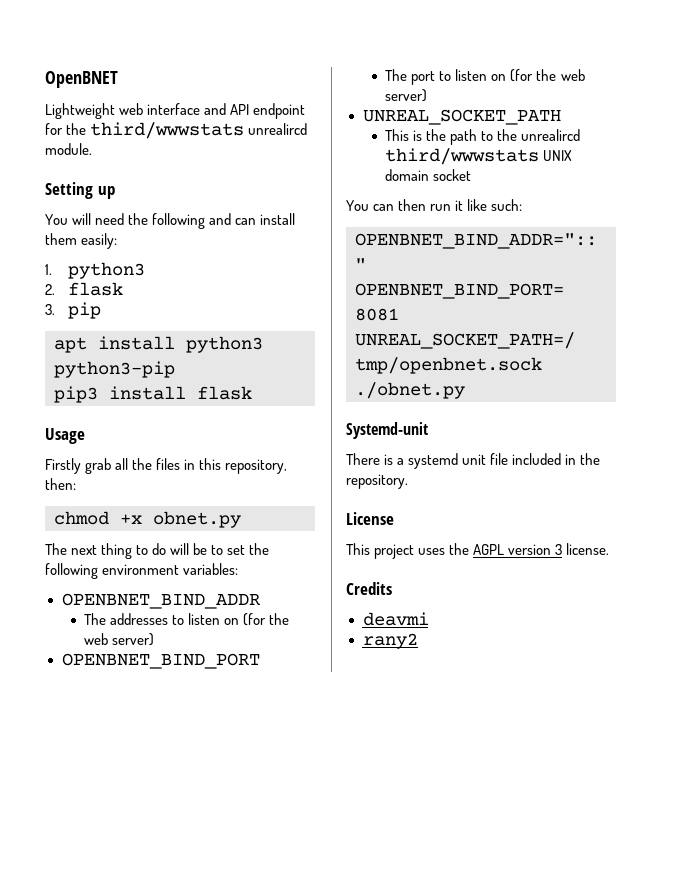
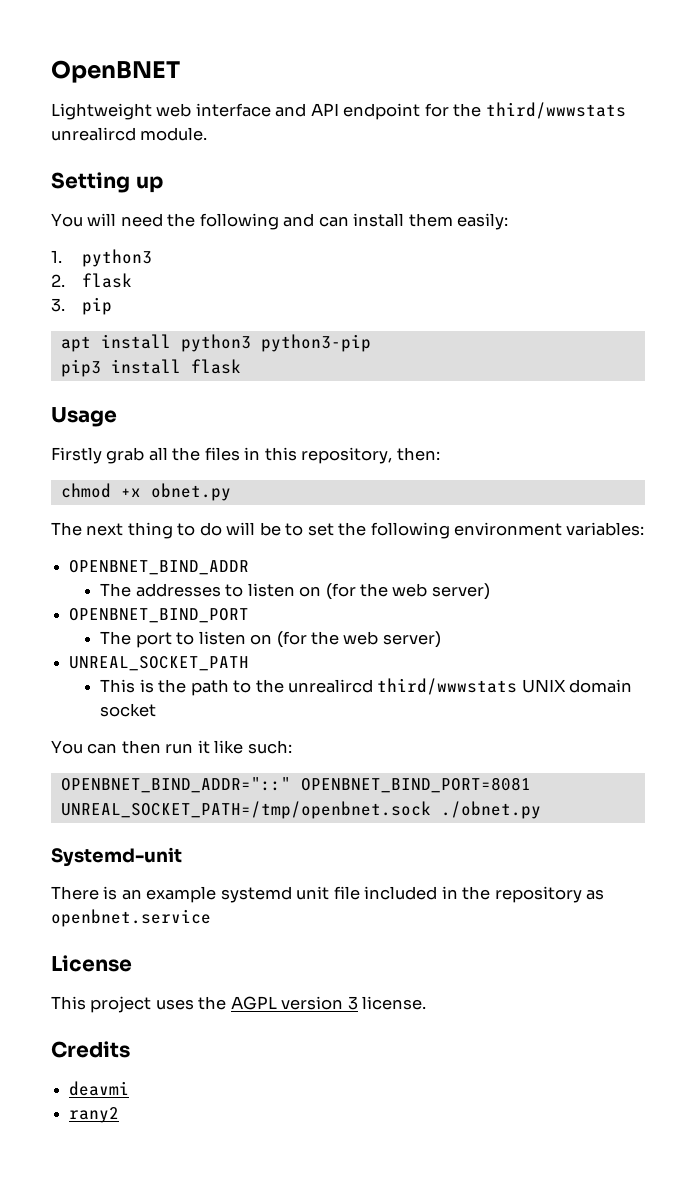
- There is a systemd unit file included in the repository.
+ There is an example systemd unit file included in the repository as openbnet.service

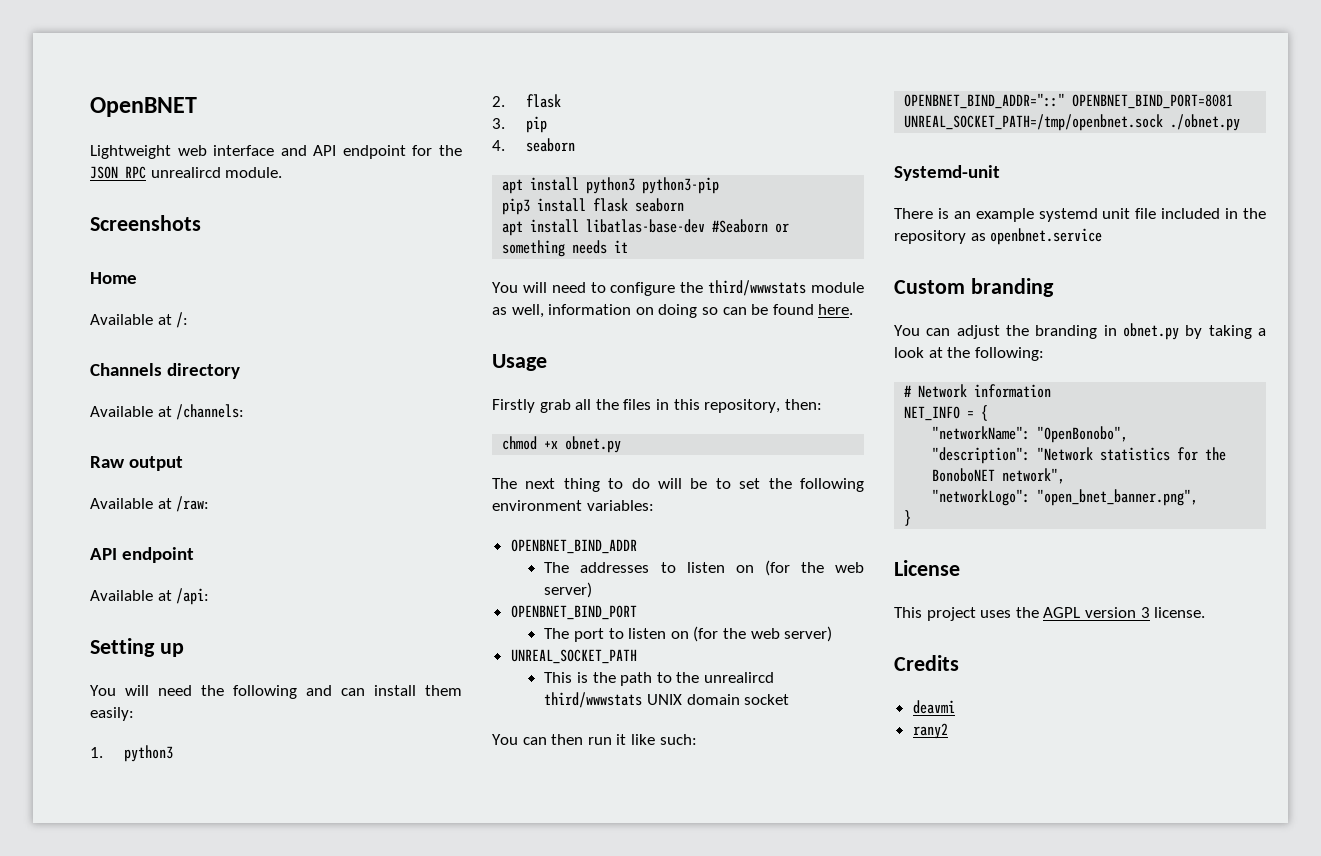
- Lightweight web interface and API endpoint for the third/wwwstats unrealircd module.
+ Lightweight web interface and API endpoint for the JSON RPC unrealircd module.
+ Screenshots
+ Home
+ Available at /:
+ Channels directory
+ Available at /channels:
+ Raw output
+ Available at /raw:
+ API endpoint
+ Available at /api:
+ 4. seaborn
- pip3 install flask
+ pip3 install flask seaborn
+ apt install libatlas-base-dev #Seaborn or something needs it
+ You will need to configure the third/wwwstats module as well, information on doing so can be found here.
+ Custom branding
+ You can adjust the branding in obnet.py by taking a look at the following:
+ # Network information
+ NET_INFO = {
+ "networkName": "OpenBonobo",
+ "description": "Network statistics for the BonoboNET network",
+ "networkLogo": "open_bnet_banner.png",
+ }

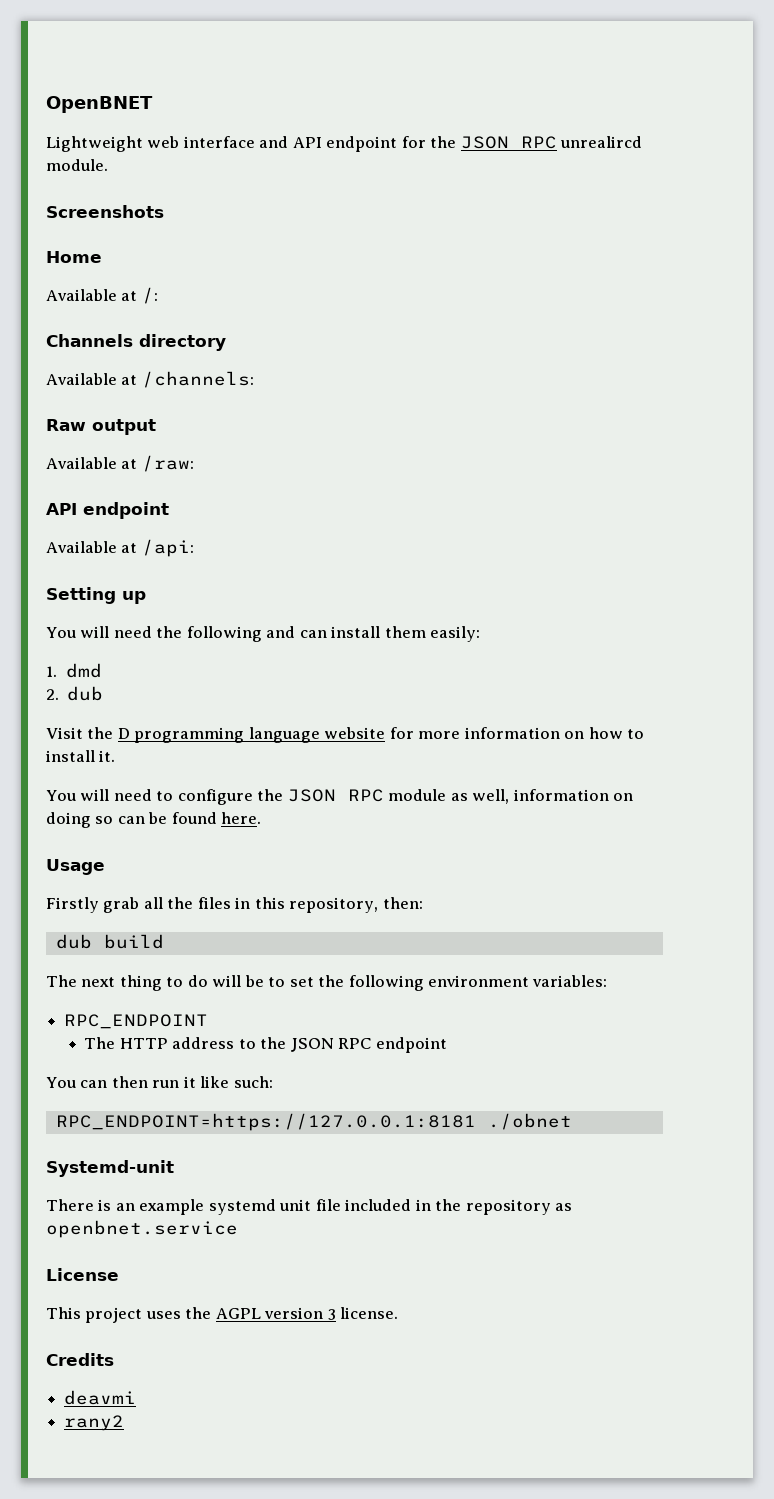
- 1. python3
+ 1. dmd
- 2. flask
- 3. pip
- 4. seaborn
- apt install python3 python3-pip
- pip3 install flask seaborn
- apt install libatlas-base-dev #Seaborn or something needs it
+ 2. dub
+ Visit the D programming language website for more information on how to install it.
- You will need to configure the third/wwwstats module as well, information on doing so can be found here.
+ You will need to configure the JSON RPC module as well, information on doing so can be found here.
- chmod +x obnet.py
+ dub build
- OPENBNET_BIND_ADDR
- The addresses to listen on (for the web server)
- OPENBNET_BIND_PORT
- The port to listen on (for the web server)
- UNREAL_SOCKET_PATH
- This is the path to the unrealircd third/wwwstats UNIX domain socket
+ RPC_ENDPOINT
+ The HTTP address to the JSON RPC endpoint
- OPENBNET_BIND_ADDR="::" OPENBNET_BIND_PORT=8081 UNREAL_SOCKET_PATH=/tmp/openbnet.sock ./obnet.py
+ RPC_ENDPOINT=https://127.0.0.1:8181 ./obnet
- Custom branding
- You can adjust the branding in obnet.py by taking a look at the following:
- # Network information
- NET_INFO = {
- "networkName": "OpenBonobo",
- "description": "Network statistics for the BonoboNET network",
- "networkLogo": "open_bnet_banner.png",
- }

